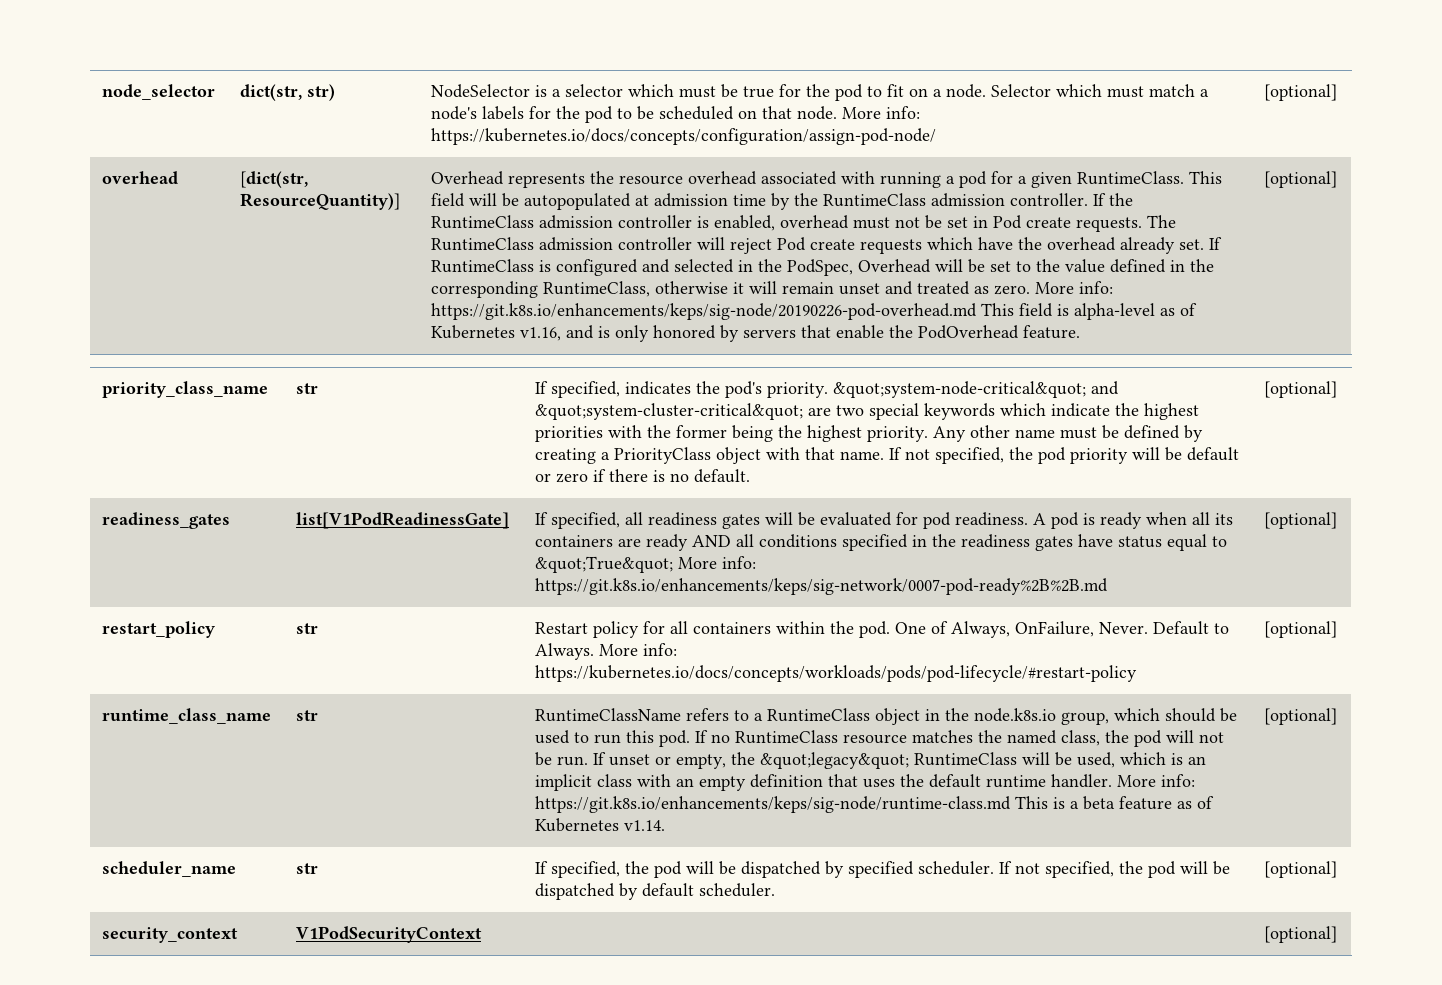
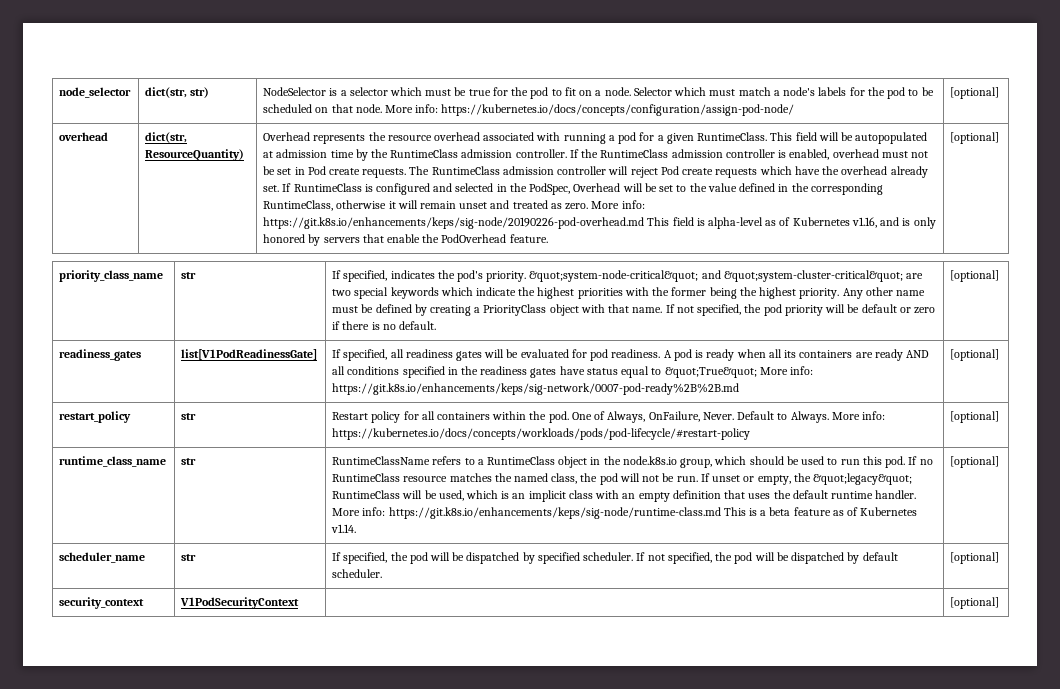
- [dict(str, ResourceQuantity)]
+ dict(str, ResourceQuantity)

